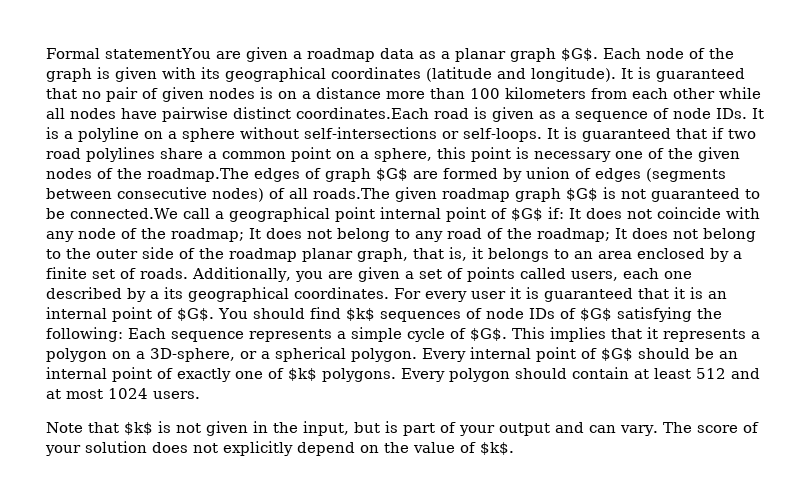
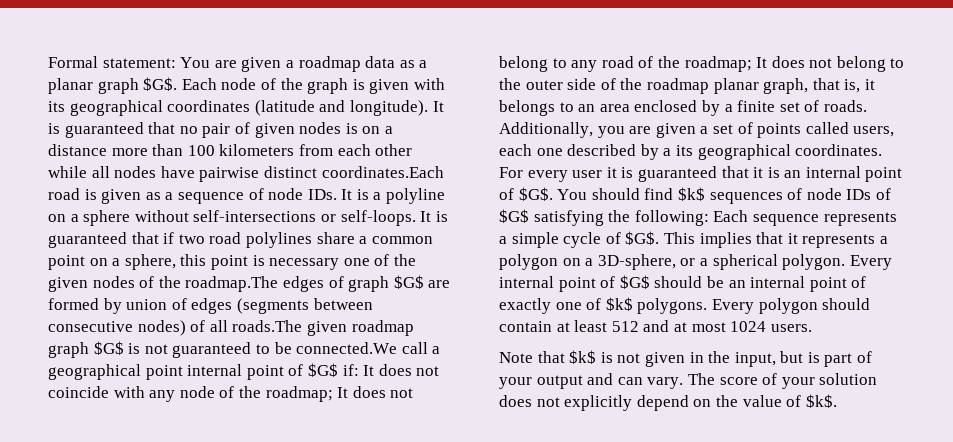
- Formal statementYou are given a roadmap data as a planar graph $G$.
+ Formal statement: You are given a roadmap data as a planar graph $G$.

